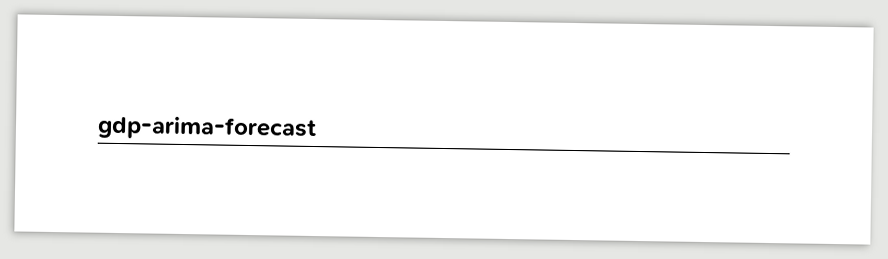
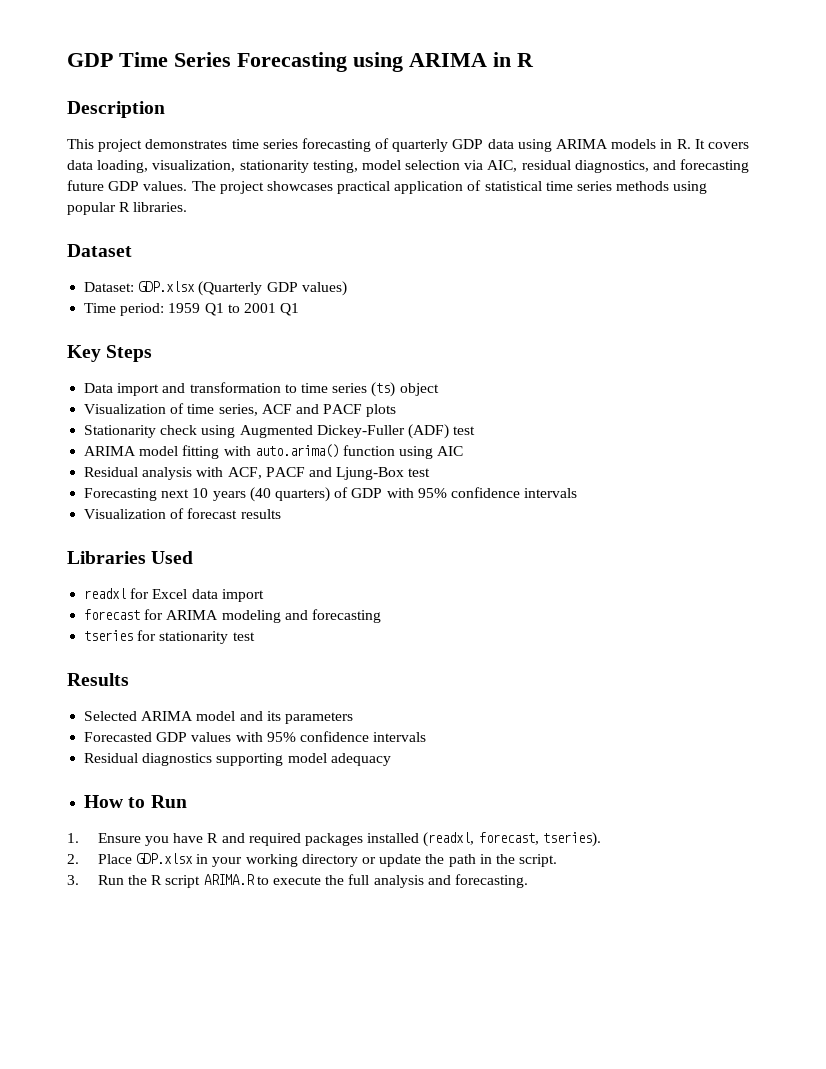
- gdp-arima-forecast
+ GDP Time Series Forecasting using ARIMA in R
+ Description
+ This project demonstrates time series forecasting of quarterly GDP data using ARIMA models in R. It covers data loading, visualization, stationarity testing, model selection via AIC, residual diagnostics, and forecasting future GDP values. The project showcases practical application of statistical time series methods using popular R libraries.
+ Dataset
+ Dataset: GDP.xlsx (Quarterly GDP values)
+ Time period: 1959 Q1 to 2001 Q1
+ Key Steps
+ Data import and transformation to time series (ts) object
+ Visualization of time series, ACF and PACF plots
+ Stationarity check using Augmented Dickey-Fuller (ADF) test
+ ARIMA model fitting with auto.arima() function using AIC
+ Residual analysis with ACF, PACF and Ljung-Box test
+ Forecasting next 10 years (40 quarters) of GDP with 95% confidence intervals
+ Visualization of forecast results
+ Libraries Used
+ readxl for Excel data import
+ forecast for ARIMA modeling and forecasting
+ tseries for stationarity test
+ Results
+ Selected ARIMA model and its parameters
+ Forecasted GDP values with 95% confidence intervals
+ Residual diagnostics supporting model adequacy
+ How to Run
+ 1. Ensure you have R and required packages installed (readxl, forecast, tseries).
+ 2. Place GDP.xlsx in your working directory or update the path in the script.
+ 3. Run the R script ARIMA.R to execute the full analysis and forecasting.

